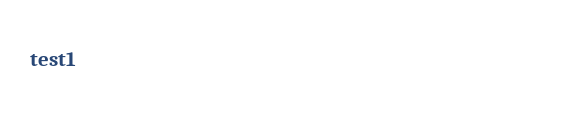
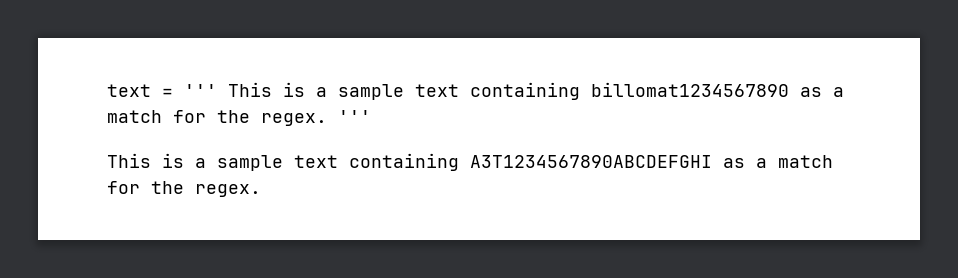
- test1
+ text = ''' This is a sample text containing billomat1234567890 as a match for the regex. '''
+ This is a sample text containing A3T1234567890ABCDEFGHI as a match for the regex.

